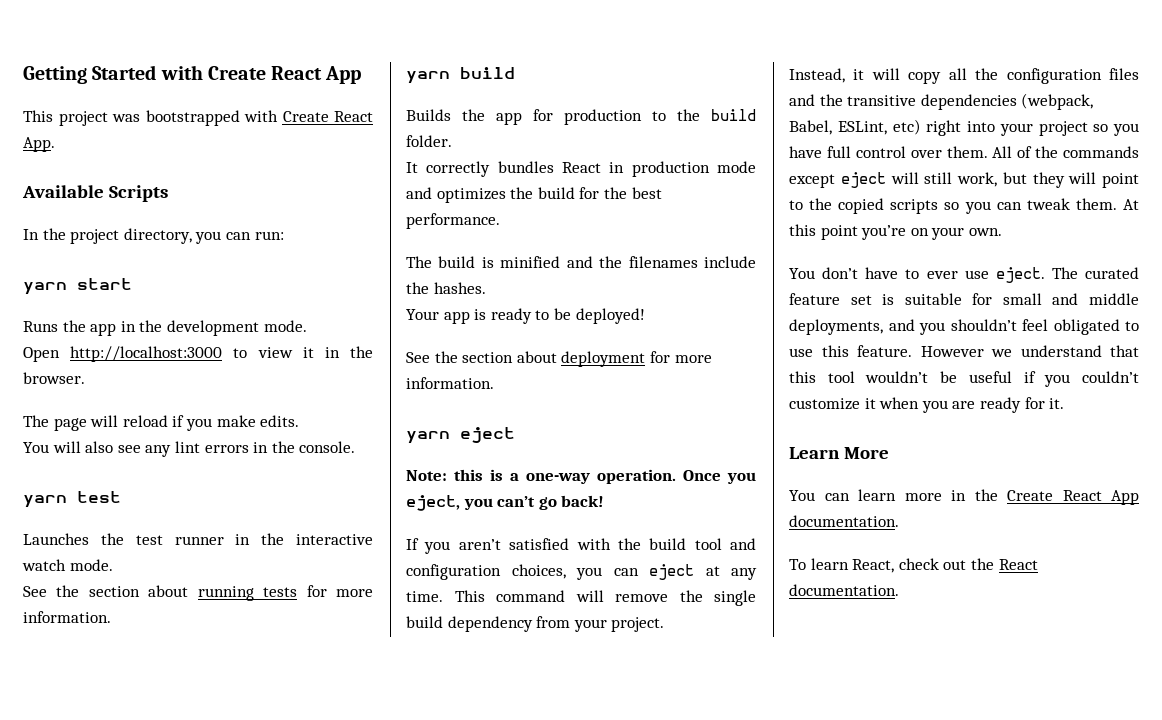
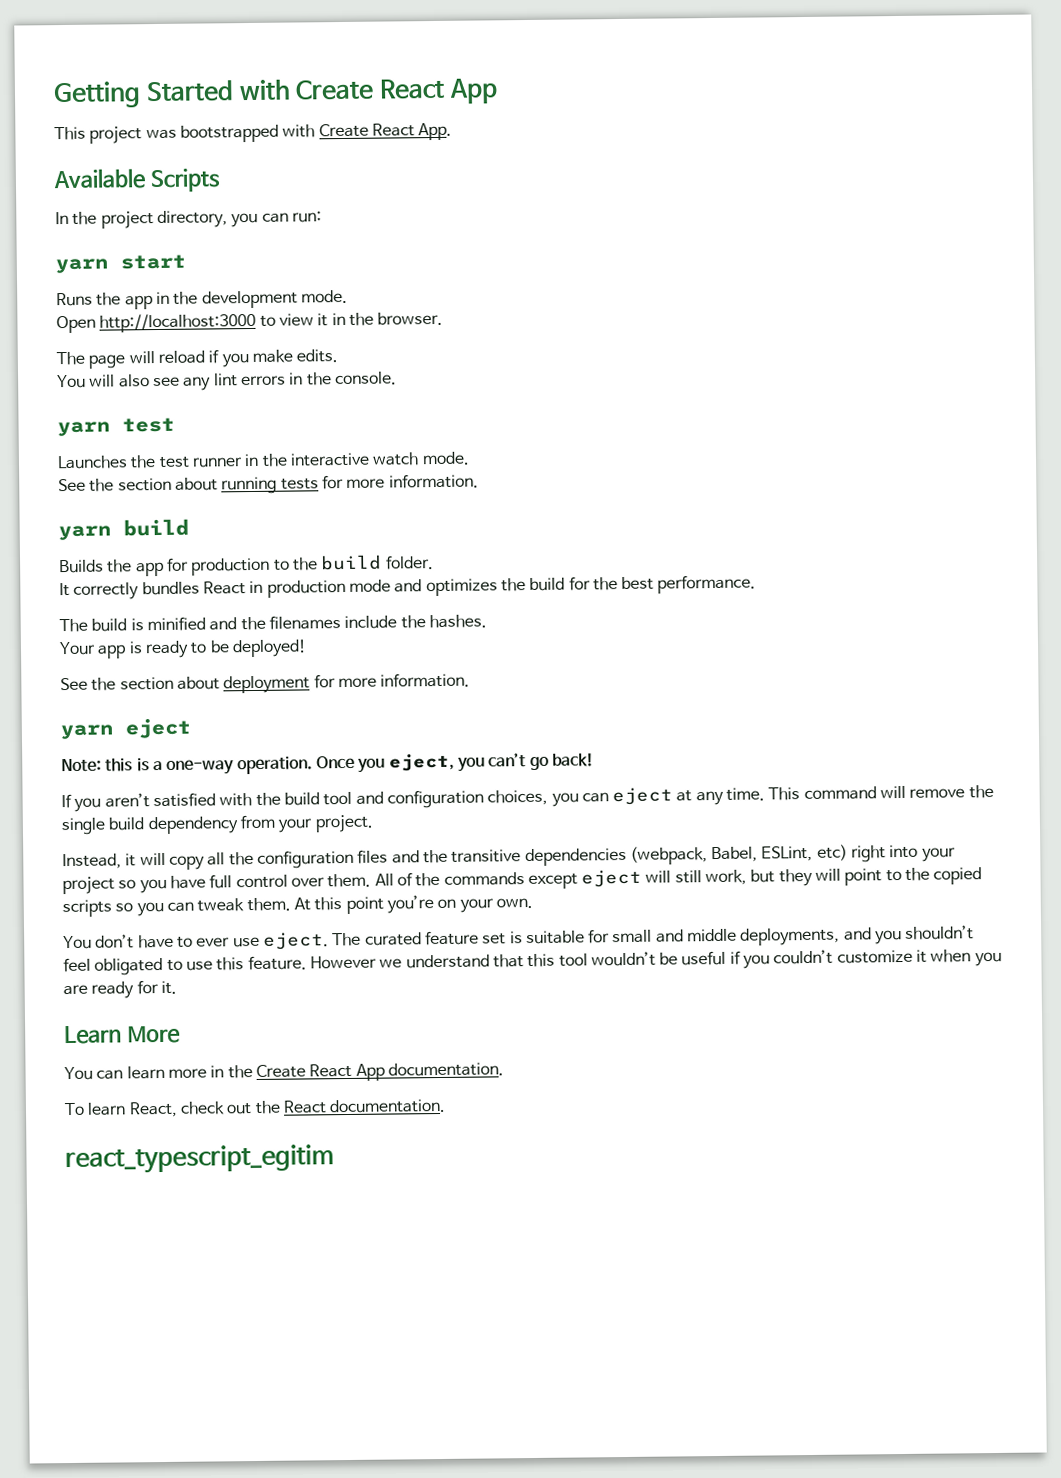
+ react_typescript_egitim

